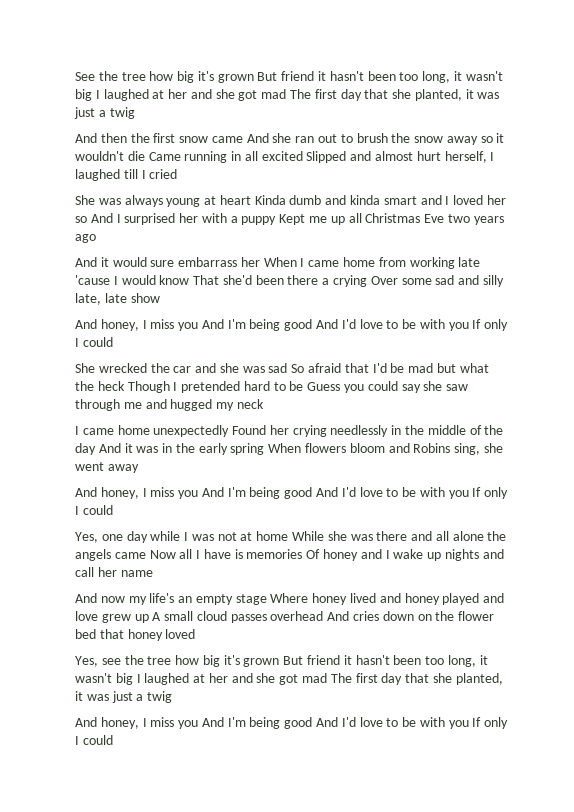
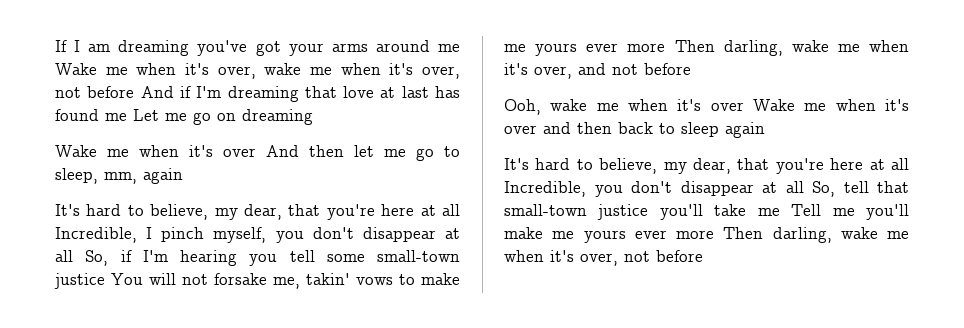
- See the tree how big it's grown But friend it hasn't been too long, it wasn't big I laughed at her and she got mad The first day that she planted, it was just a twig
- And then the first snow came And she ran out to brush the snow away so it wouldn't die Came running in all excited Slipped and almost hurt herself, I laughed till I cried
- She was always young at heart Kinda dumb and kinda smart and I loved her so And I surprised her with a puppy Kept me up all Christmas Eve two years ago
- And it would sure embarrass her When I came home from working late 'cause I would know That she'd been there a crying Over some sad and silly late, late show
- And honey, I miss you And I'm being good And I'd love to be with you If only I could
- She wrecked the car and she was sad So afraid that I'd be mad but what the heck Though I pretended hard to be Guess you could say she saw through me and hugged my neck
- I came home unexpectedly Found her crying needlessly in the middle of the day And it was in the early spring When flowers bloom and Robins sing, she went away
- And honey, I miss you And I'm being good And I'd love to be with you If only I could
- Yes, one day while I was not at home While she was there and all alone the angels came Now all I have is memories Of honey and I wake up nights and call her name
- And now my life's an empty stage Where honey lived and honey played and love grew up A small cloud passes overhead And cries down on the flower bed that honey loved
- Yes, see the tree how big it's grown But friend it hasn't been too long, it wasn't big I laughed at her and she got mad The first day that she planted, it was just a twig
- And honey, I miss you And I'm being good And I'd love to be with you If only I could
+ If I am dreaming you've got your arms around me Wake me when it's over, wake me when it's over, not before And if I'm dreaming that love at last has found me Let me go on dreaming
+ Wake me when it's over And then let me go to sleep, mm, again
+ It's hard to believe, my dear, that you're here at all Incredible, I pinch myself, you don't disappear at all So, if I'm hearing you tell some small-town justice You will not forsake me, takin' vows to make me yours ever more Then darling, wake me when it's over, and not before
+ Ooh, wake me when it's over Wake me when it's over and then back to sleep again
+ It's hard to believe, my dear, that you're here at all Incredible, you don't disappear at all So, tell that small-town justice you'll take me Tell me you'll make me yours ever more Then darling, wake me when it's over, not before

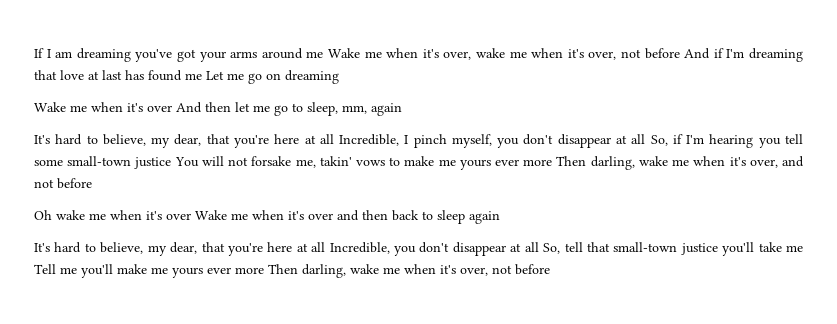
- Ooh, wake me when it's over Wake me when it's over and then back to sleep again
+ Oh wake me when it's over Wake me when it's over and then back to sleep again

